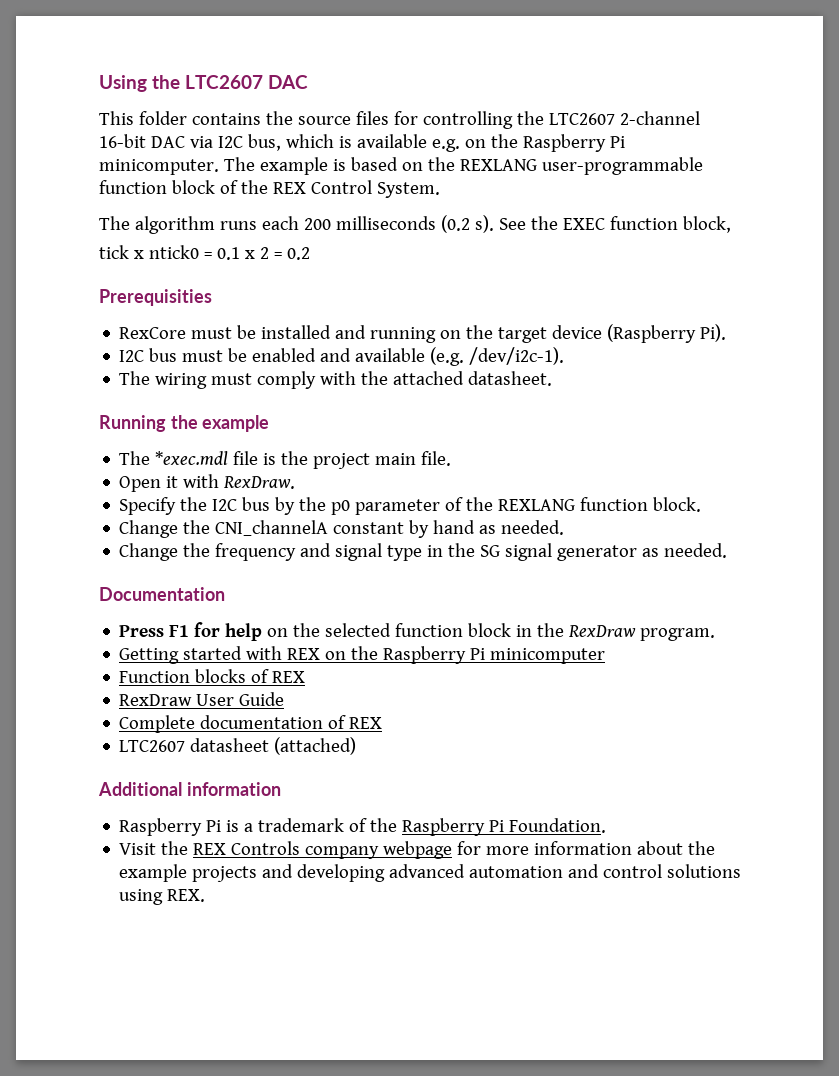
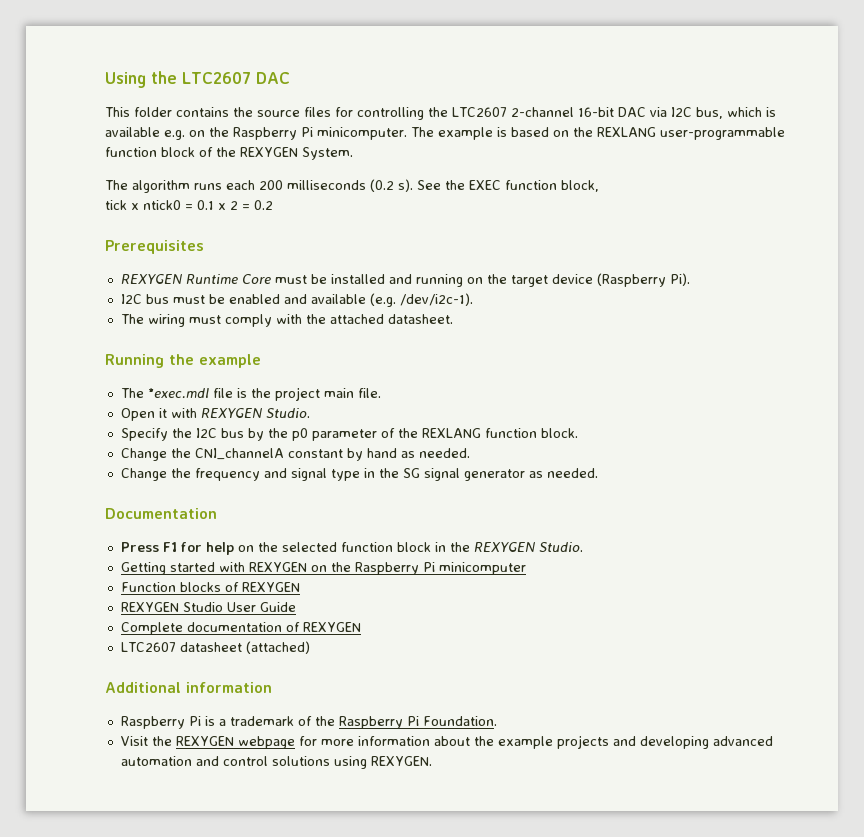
- The example is based on the REXLANG user-programmable function block of the REX Control System.
+ The example is based on the REXLANG user-programmable function block of the REXYGEN System.
- Prerequisities
- RexCore must be installed and running on the target device (Raspberry Pi).
+ Prerequisites
+ REXYGEN Runtime Core must be installed and running on the target device (Raspberry Pi).
- Open it with RexDraw.
+ Open it with REXYGEN Studio.
- Press F1 for help on the selected function block in the RexDraw program.
+ Press F1 for help on the selected function block in the REXYGEN Studio.
- Getting started with REX on the Raspberry Pi minicomputer
+ Getting started with REXYGEN on the Raspberry Pi minicomputer
- Function blocks of REX
- RexDraw User Guide
+ Function blocks of REXYGEN
+ REXYGEN Studio User Guide
- Complete documentation of REX
+ Complete documentation of REXYGEN
- Visit the REX Controls company webpage for more information about the example projects and developing advanced automation and control solutions using REX.
+ Visit the REXYGEN webpage for more information about the example projects and developing advanced automation and control solutions using REXYGEN.

